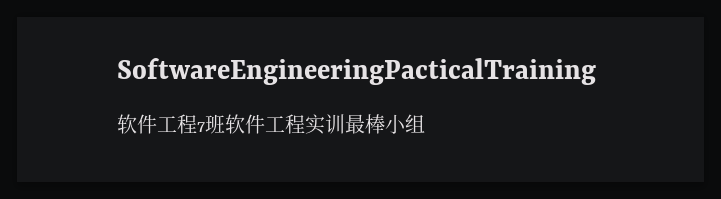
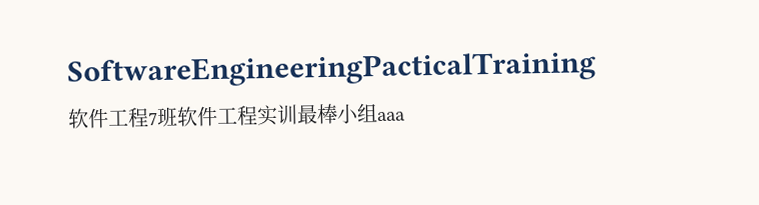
- 软件工程7班软件工程实训最棒小组
+ 软件工程7班软件工程实训最棒小组aaa

